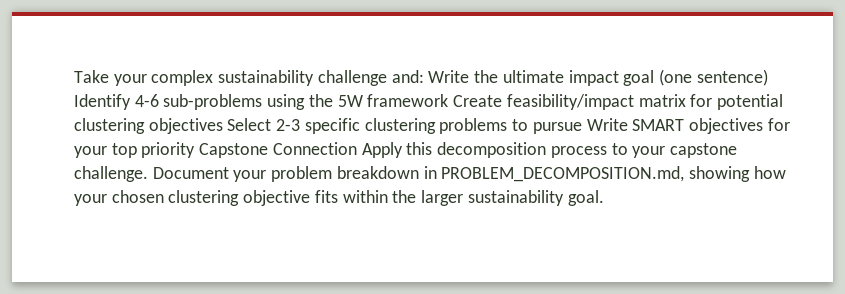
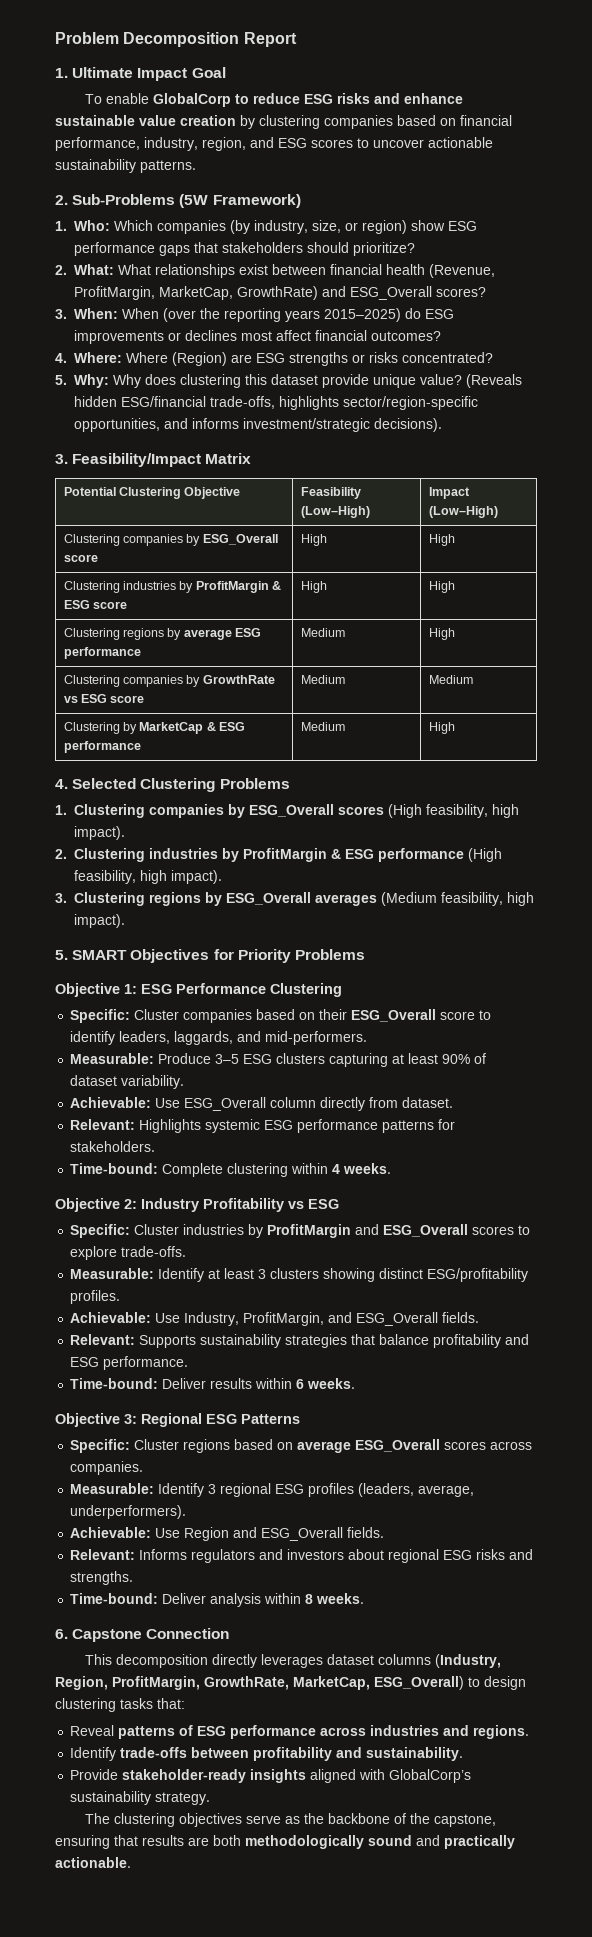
- Take your complex sustainability challenge and: Write the ultimate impact goal (one sentence) Identify 4-6 sub-problems using the 5W framework Create feasibility/impact matrix for potential clustering objectives Select 2-3 specific clustering problems to pursue Write SMART objectives for your top priority Capstone Connection Apply this decomposition process to your capstone challenge. Document your problem breakdown in PROBLEM_DECOMPOSITION.md, showing how your chosen clustering objective fits within the larger sustainability goal.
+ Problem Decomposition Report
+ 1. Ultimate Impact Goal
+ To enable GlobalCorp to reduce ESG risks and enhance sustainable value creation by clustering companies based on financial performance, industry, region, and ESG scores to uncover actionable sustainability patterns.
+ 2. Sub-Problems (5W Framework)
+ 1. Who: Which companies (by industry, size, or region) show ESG performance gaps that stakeholders should prioritize?
+ 2. What: What relationships exist between financial health (Revenue, ProfitMargin, MarketCap, GrowthRate) and ESG_Overall scores?
+ 3. When: When (over the reporting years 2015–2025) do ESG improvements or declines most affect financial outcomes?
+ 4. Where: Where (Region) are ESG strengths or risks concentrated?
+ 5. Why: Why does clustering this dataset provide unique value? (Reveals hidden ESG/financial trade-offs, highlights sector/region-specific opportunities, and informs investment/strategic decisions).
+ 3. Feasibility/Impact Matrix
+ Potential Clustering Objective | Feasibility (Low–High) | Impact (Low–High)
+ Clustering companies by ESG_Overall score | High | High
+ Clustering industries by ProfitMargin & ESG score | High | High
+ Clustering regions by average ESG performance | Medium | High
+ Clustering companies by GrowthRate vs ESG score | Medium | Medium
+ Clustering by MarketCap & ESG performance | Medium | High
+ 4. Selected Clustering Problems
+ 1. Clustering companies by ESG_Overall scores (High feasibility, high impact).
+ 2. Clustering industries by ProfitMargin & ESG performance (High feasibility, high impact).
+ 3. Clustering regions by ESG_Overall averages (Medium feasibility, high impact).
+ 5. SMART Objectives for Priority Problems
+ Objective 1: ESG Performance Clustering
+ Specific: Cluster companies based on their ESG_Overall score to identify leaders, laggards, and mid-performers.
+ Measurable: Produce 3–5 ESG clusters capturing at least 90% of dataset variability.
+ Achievable: Use ESG_Overall column directly from dataset.
+ Relevant: Highlights systemic ESG performance patterns for stakeholders.
+ Time-bound: Complete clustering within 4 weeks.
+ Objective 2: Industry Profitability vs ESG
+ Specific: Cluster industries by ProfitMargin and ESG_Overall scores to explore trade-offs.
+ Measurable: Identify at least 3 clusters showing distinct ESG/profitability profiles.
+ Achievable: Use Industry, ProfitMargin, and ESG_Overall fields.
+ Relevant: Supports sustainability strategies that balance profitability and ESG performance.
+ Time-bound: Deliver results within 6 weeks.
+ Objective 3: Regional ESG Patterns
+ Specific: Cluster regions based on average ESG_Overall scores across companies.
+ Measurable: Identify 3 regional ESG profiles (leaders, average, underperformers).
+ Achievable: Use Region and ESG_Overall fields.
+ Relevant: Informs regulators and investors about regional ESG risks and strengths.
+ Time-bound: Deliver analysis within 8 weeks.
+ 6. Capstone Connection
+ This decomposition directly leverages dataset columns (Industry, Region, ProfitMargin, GrowthRate, MarketCap, ESG_Overall) to design clustering tasks that:
+ Reveal patterns of ESG performance across industries and regions.
+ Identify trade-offs between profitability and sustainability.
+ Provide stakeholder-ready insights aligned with GlobalCorp’s sustainability strategy.
+ The clustering objectives serve as the backbone of the capstone, ensuring that results are both methodologically sound and practically actionable.

